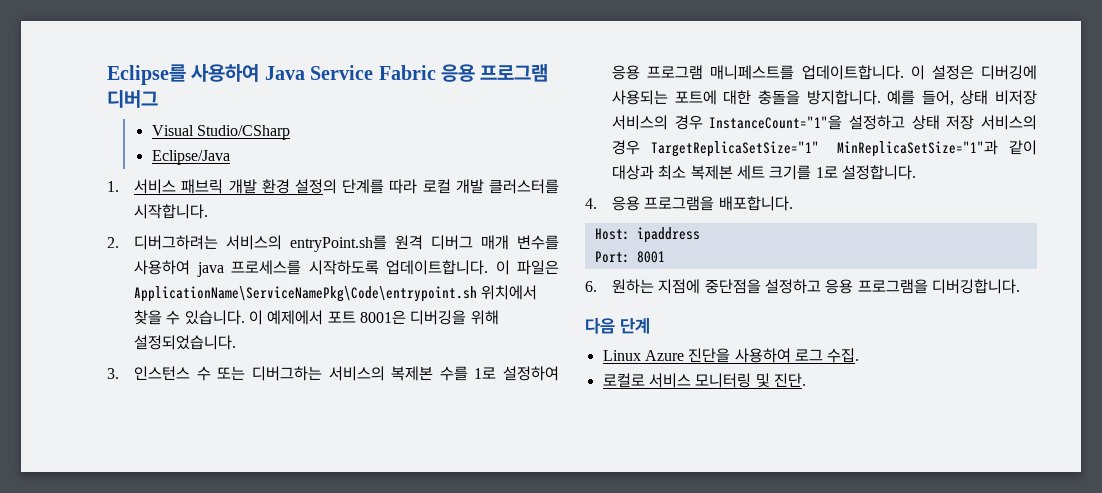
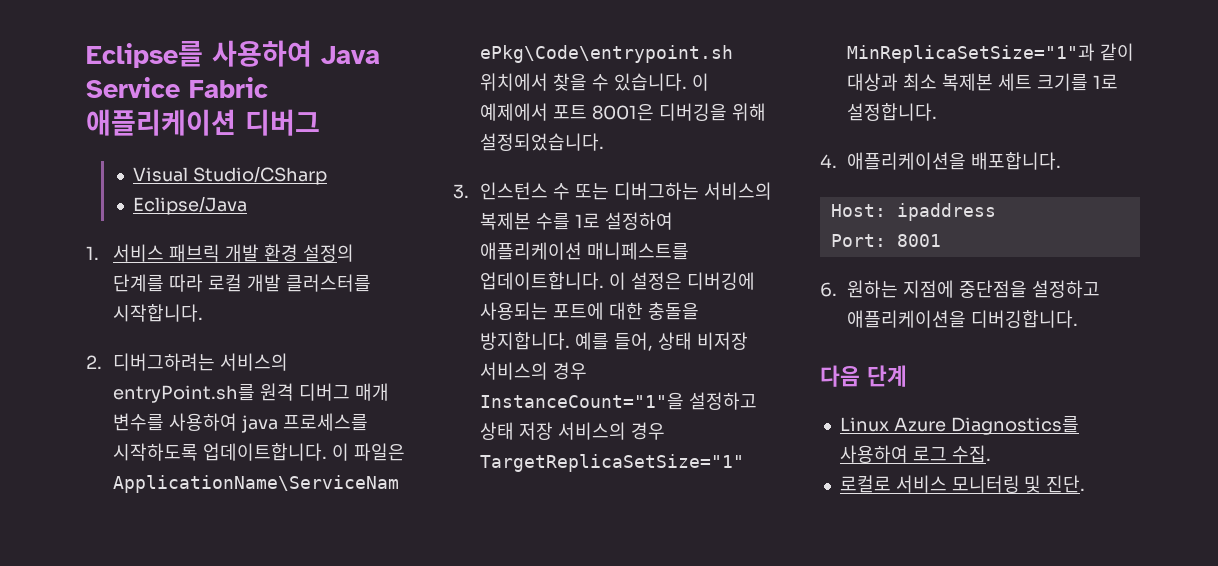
- Eclipse를 사용하여 Java Service Fabric 응용 프로그램 디버그
+ Eclipse를 사용하여 Java Service Fabric 애플리케이션 디버그
- 3. 인스턴스 수 또는 디버그하는 서비스의 복제본 수를 1로 설정하여 응용 프로그램 매니페스트를 업데이트합니다.
+ 3. 인스턴스 수 또는 디버그하는 서비스의 복제본 수를 1로 설정하여 애플리케이션 매니페스트를 업데이트합니다.
- 4. 응용 프로그램을 배포합니다.
+ 4. 애플리케이션을 배포합니다.
- 6. 원하는 지점에 중단점을 설정하고 응용 프로그램을 디버깅합니다.
+ 6. 원하는 지점에 중단점을 설정하고 애플리케이션을 디버깅합니다.
- Linux Azure 진단을 사용하여 로그 수집.
+ Linux Azure Diagnostics를 사용하여 로그 수집.

